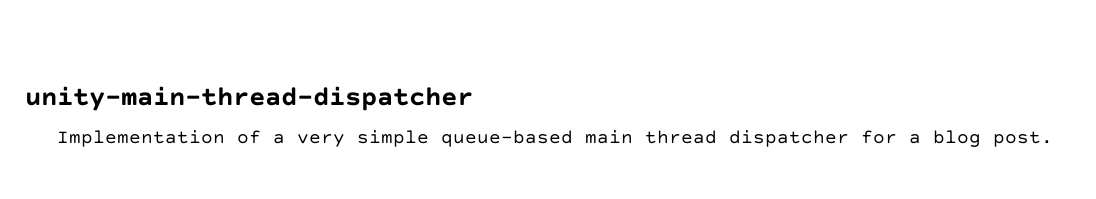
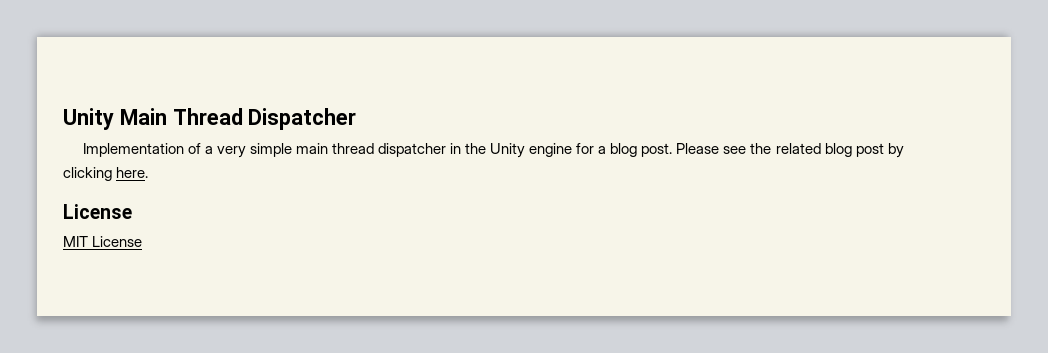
- unity-main-thread-dispatcher
+ Unity Main Thread Dispatcher
- Implementation of a very simple queue-based main thread dispatcher for a blog post.
+ Implementation of a very simple main thread dispatcher in the Unity engine for a blog post. Please see the related blog post by clicking here.
+ License
+ MIT License

